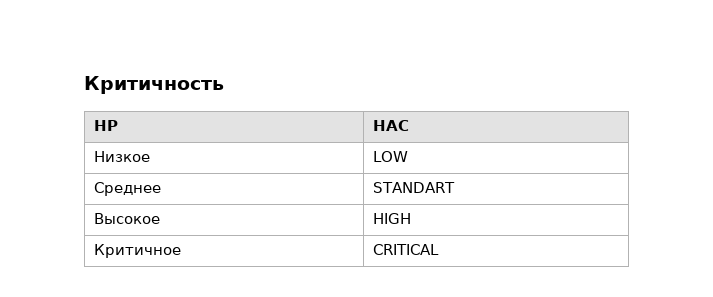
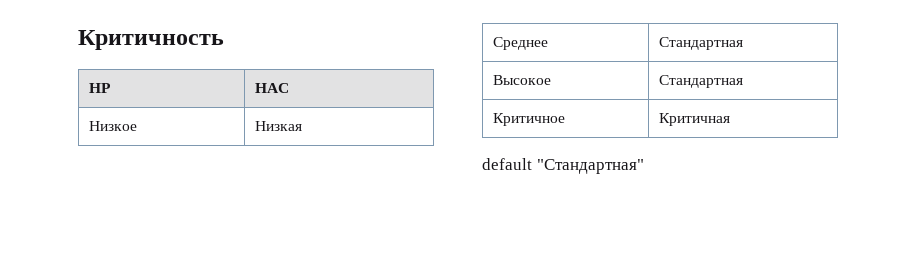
- Низкое | LOW
+ Низкое | Низкая
- Cреднее | STANDART
+ Cреднее | Стандартная
- Высокое | HIGH
+ Высокое | Стандартная
- Критичное | CRITICAL
+ Критичное | Критичная
+ default "Стандартная"

